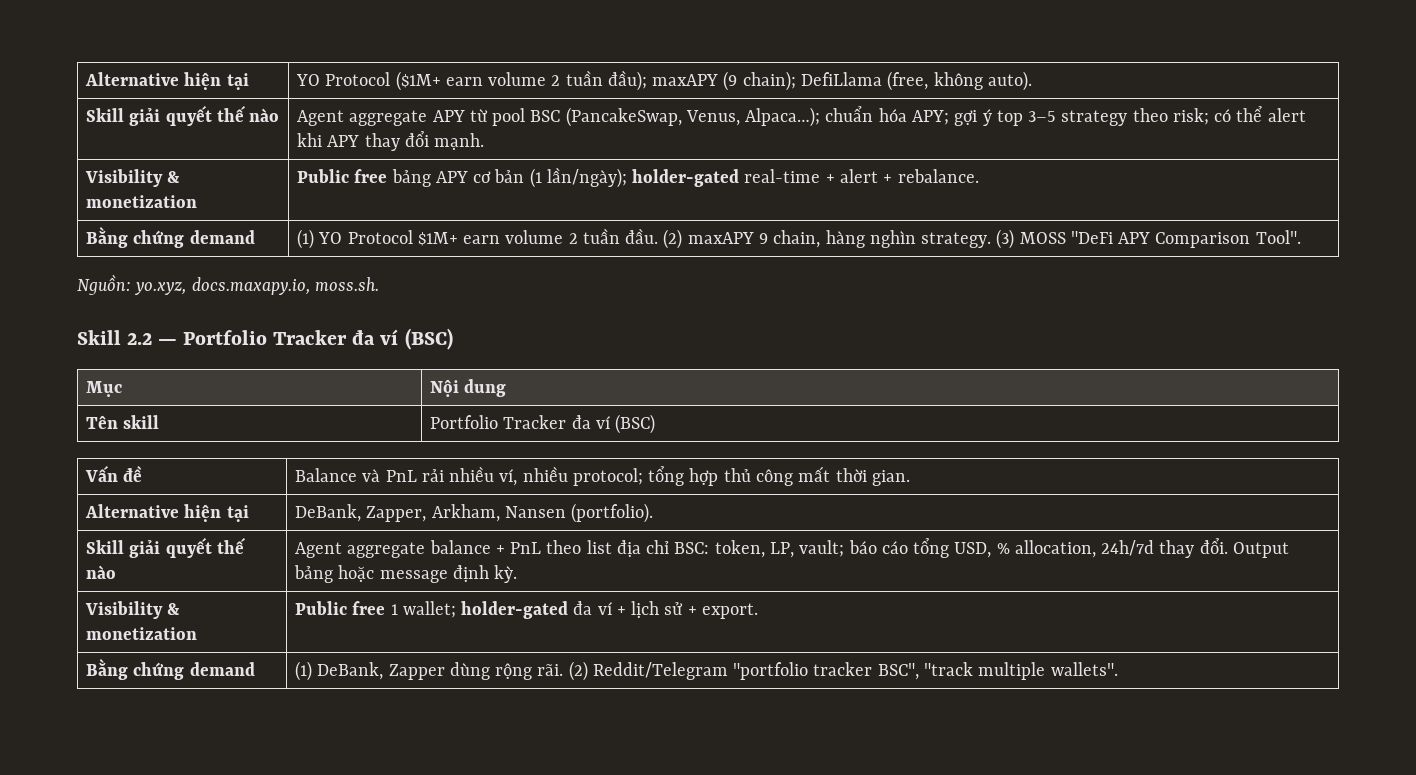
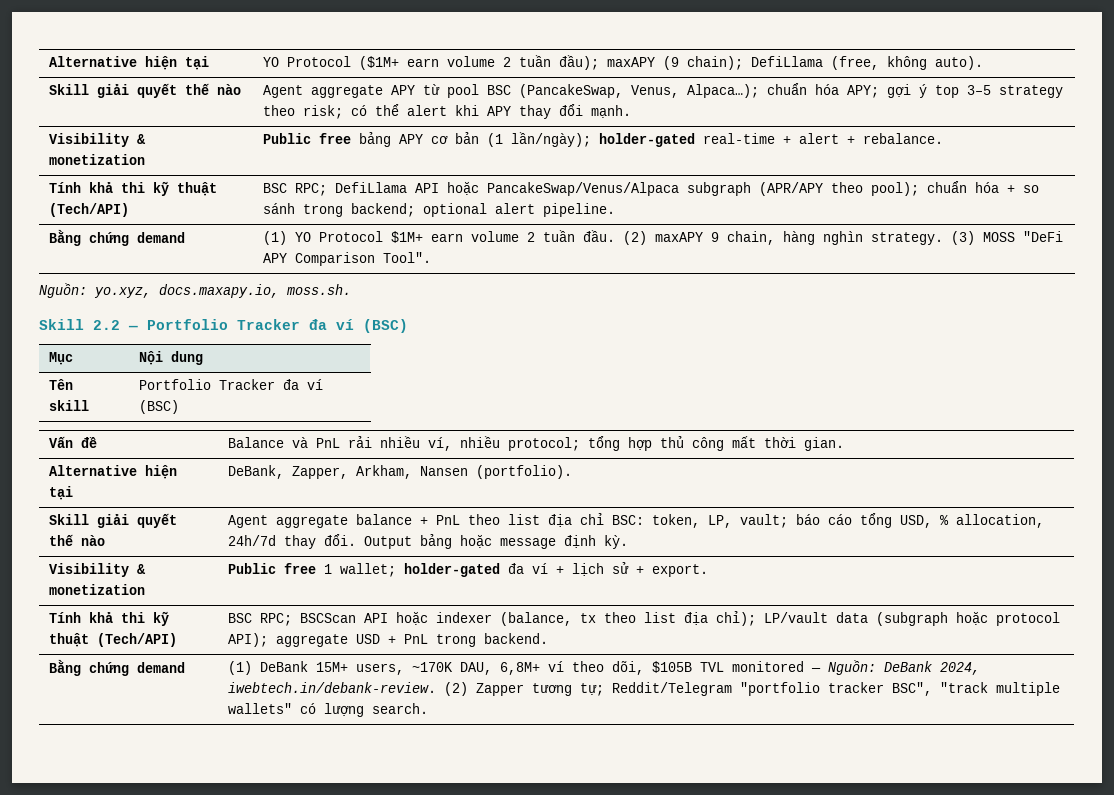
+ Tính khả thi kỹ thuật (Tech/API) | BSC RPC; DefiLlama API hoặc PancakeSwap/Venus/Alpaca subgraph (APR/APY theo pool); chuẩn hóa + so sánh trong backend; optional alert pipeline.
- Bằng chứng demand | (1) DeBank, Zapper dùng rộng rãi. (2) Reddit/Telegram "portfolio tracker BSC", "track multiple wallets".
+ Tính khả thi kỹ thuật (Tech/API) | BSC RPC; BSCScan API hoặc indexer (balance, tx theo list địa chỉ); LP/vault data (subgraph hoặc protocol API); aggregate USD + PnL trong backend.
+ Bằng chứng demand | (1) DeBank 15M+ users, ~170K DAU, 6,8M+ ví theo dõi, $105B TVL monitored — Nguồn: DeBank 2024, iwebtech.in/debank-review. (2) Zapper tương tự; Reddit/Telegram "portfolio tracker BSC", "track multiple wallets" có lượng search.

